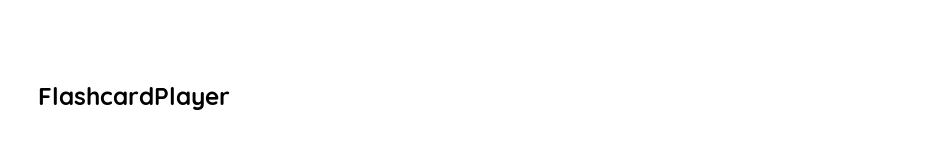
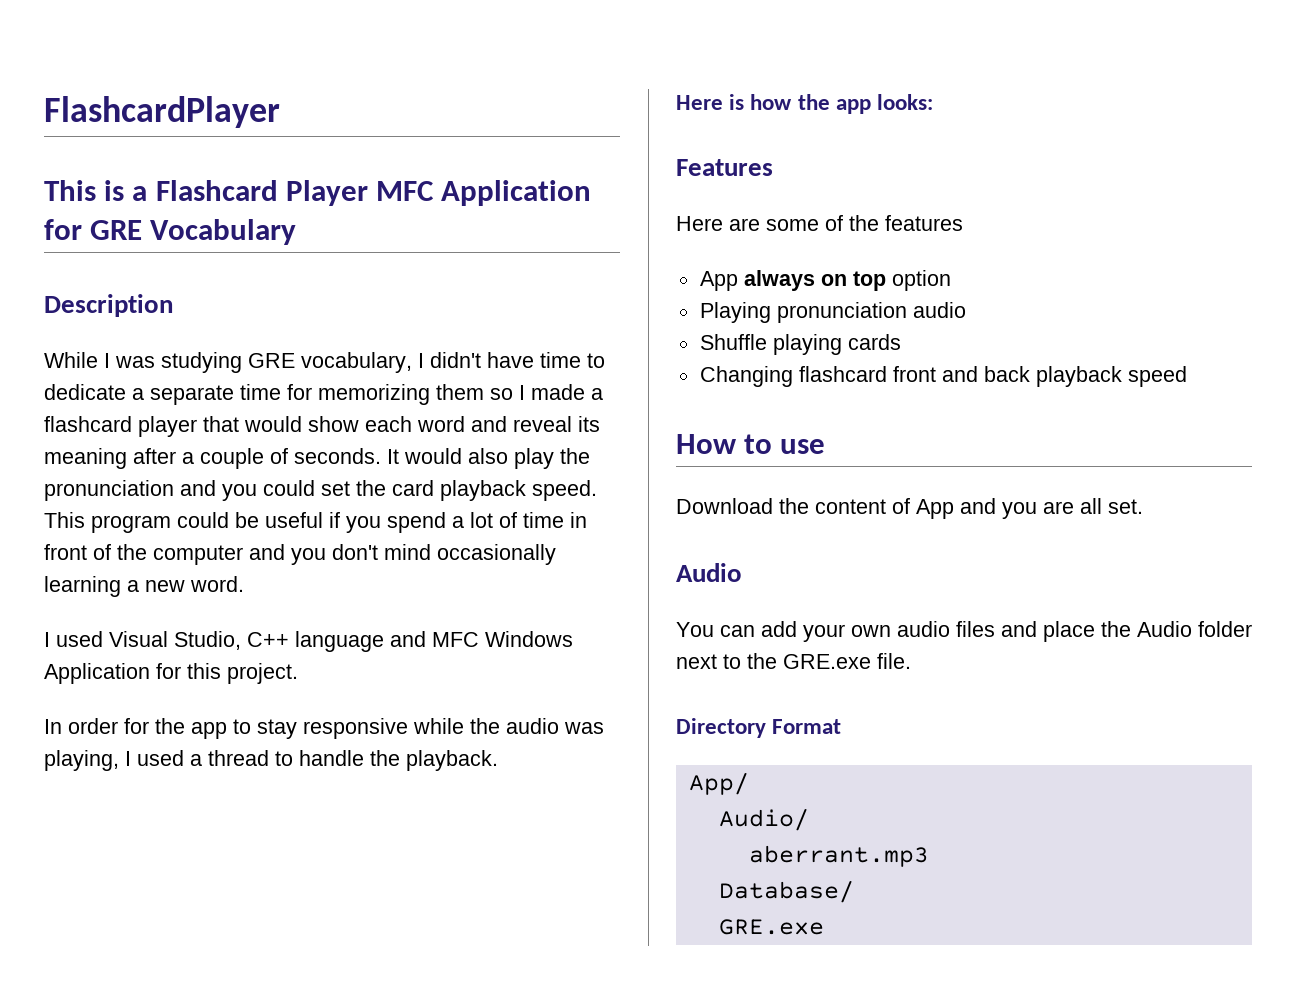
+ This is a Flashcard Player MFC Application for GRE Vocabulary
+ Description
+ While I was studying GRE vocabulary, I didn't have time to dedicate a separate time for memorizing them so I made a flashcard player that would show each word and reveal its meaning after a couple of seconds. It would also play the pronunciation and you could set the card playback speed. This program could be useful if you spend a lot of time in front of the computer and you don't mind occasionally learning a new word.
+ I used Visual Studio, C++ language and MFC Windows Application for this project.
+ In order for the app to stay responsive while the audio was playing, I used a thread to handle the playback.
+ Here is how the app looks:
+ Features
+ Here are some of the features
+ App always on top option
+ Playing pronunciation audio
+ Shuffle playing cards
+ Changing flashcard front and back playback speed
+ How to use
+ Download the content of App and you are all set.
+ Audio
+ You can add your own audio files and place the Audio folder next to the GRE.exe file.
+ Directory Format
+ App/
+ Audio/
+ aberrant.mp3
+ Database/
+ GRE.exe

